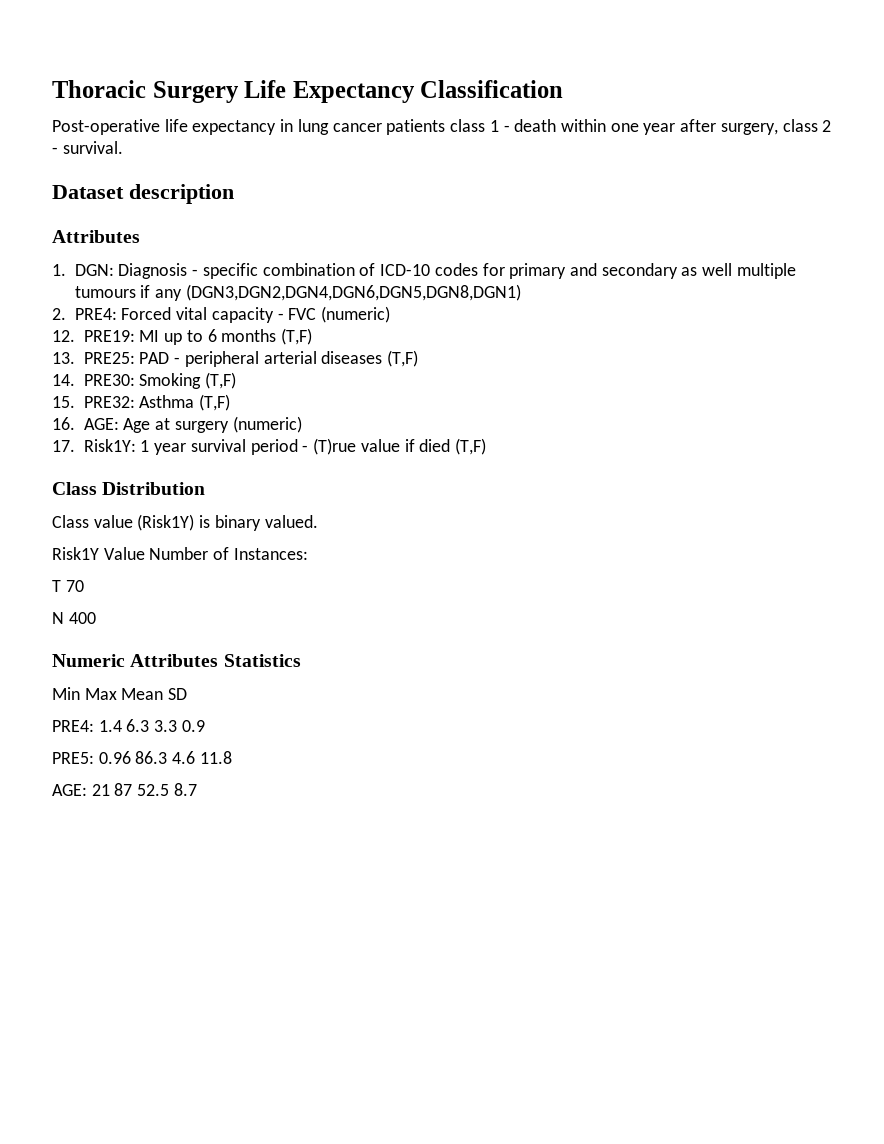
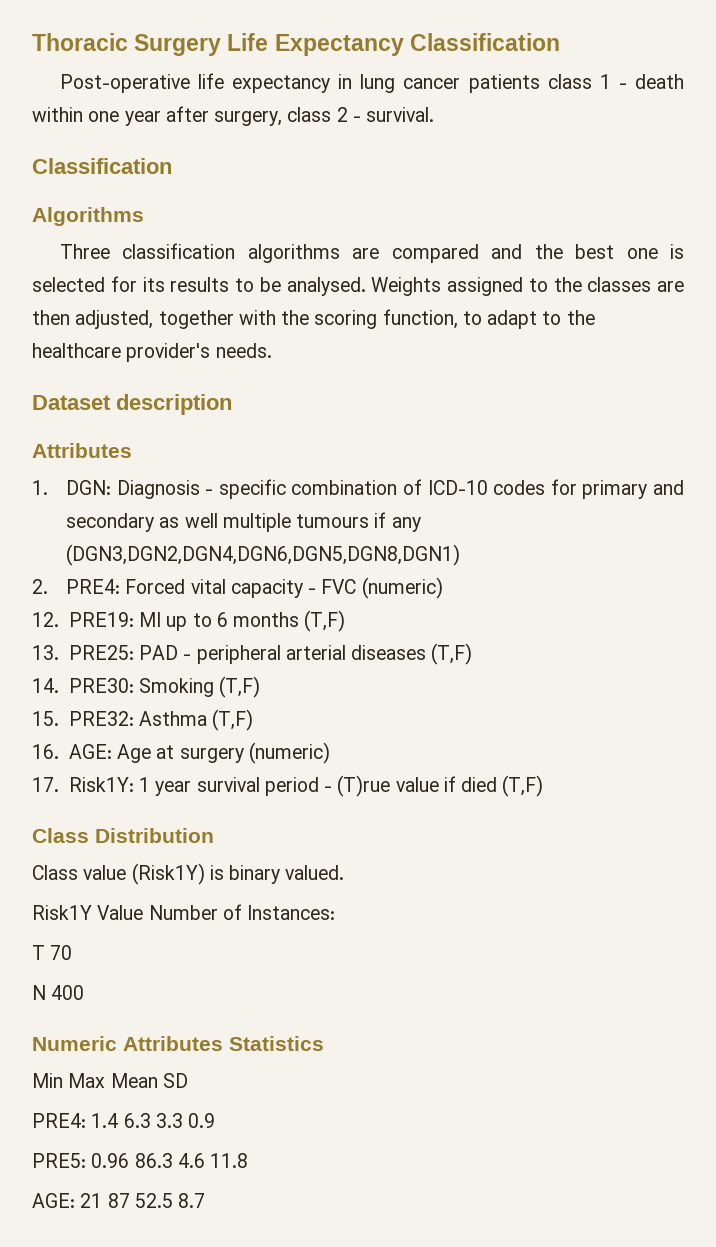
  Post-operative life expectancy in lung cancer patients class 1 - death within one year after surgery, class 2 - survival.
+ Classification
+ Algorithms
+ Three classification algorithms are compared and the best one is selected for its results to be analysed. Weights assigned to the classes are then adjusted, together with the scoring function, to adapt to the healthcare provider's needs.

